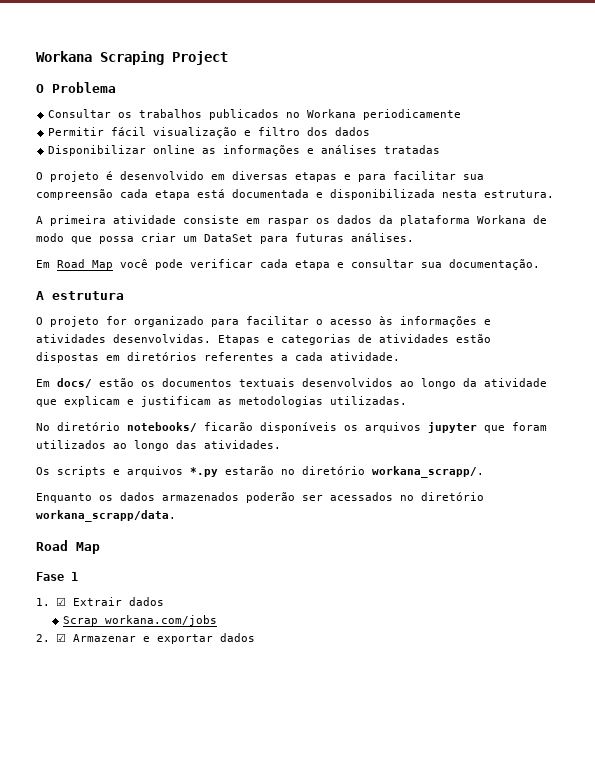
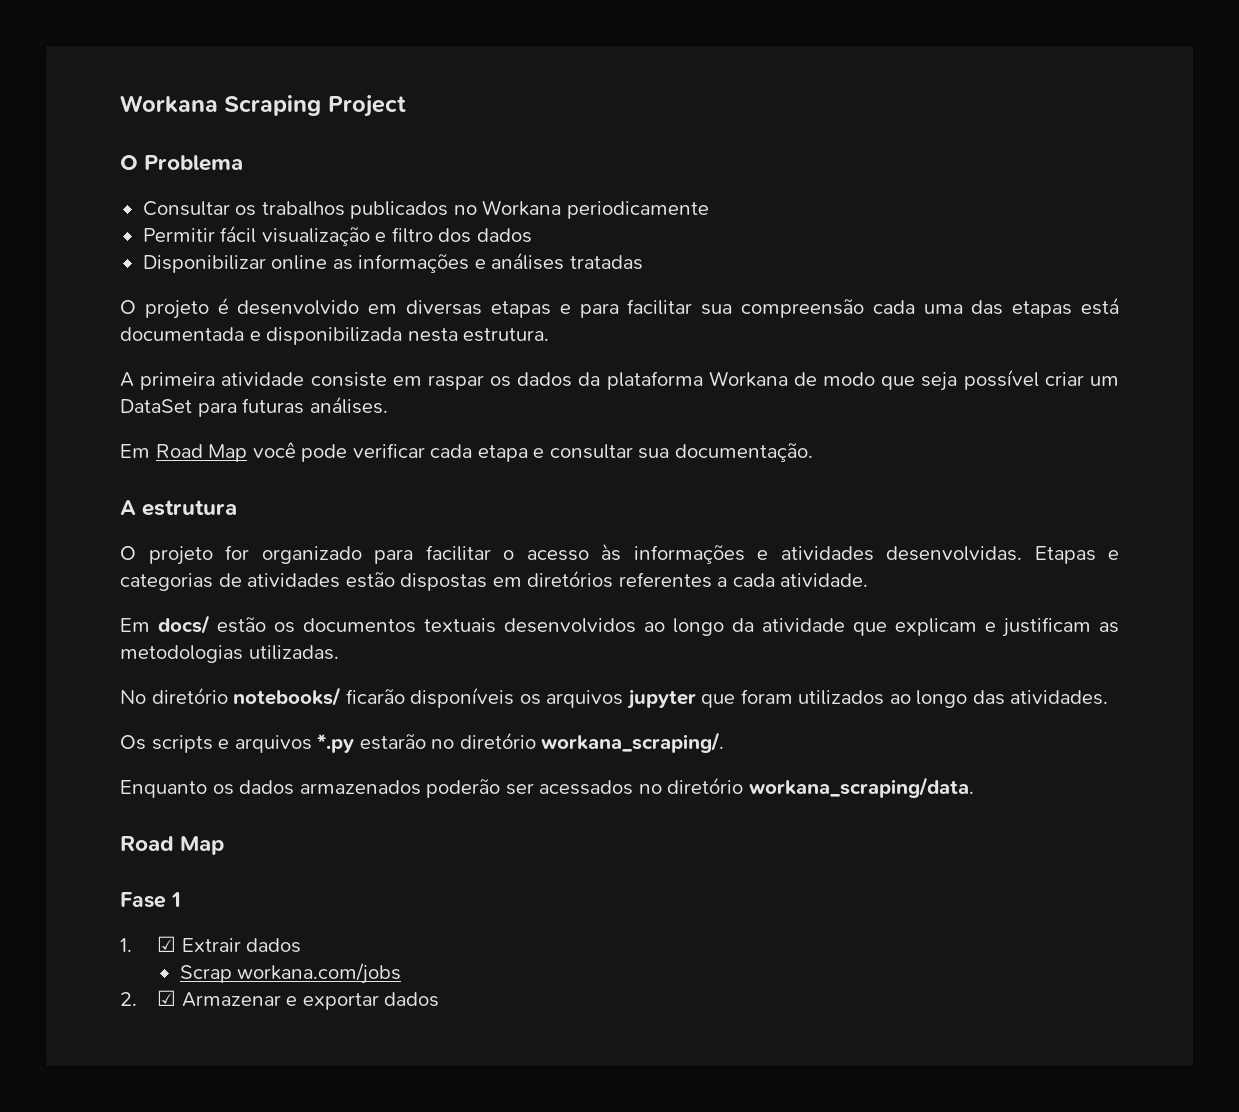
- O projeto é desenvolvido em diversas etapas e para facilitar sua compreensão cada etapa está documentada e disponibilizada nesta estrutura.
+ O projeto é desenvolvido em diversas etapas e para facilitar sua compreensão cada uma das etapas está documentada e disponibilizada nesta estrutura.
- A primeira atividade consiste em raspar os dados da plataforma Workana de modo que possa criar um DataSet para futuras análises.
+ A primeira atividade consiste em raspar os dados da plataforma Workana de modo que seja possível criar um DataSet para futuras análises.
- Os scripts e arquivos *.py estarão no diretório workana_scrapp/.
+ Os scripts e arquivos *.py estarão no diretório workana_scraping/.
- Enquanto os dados armazenados poderão ser acessados no diretório workana_scrapp/data.
+ Enquanto os dados armazenados poderão ser acessados no diretório workana_scraping/data.

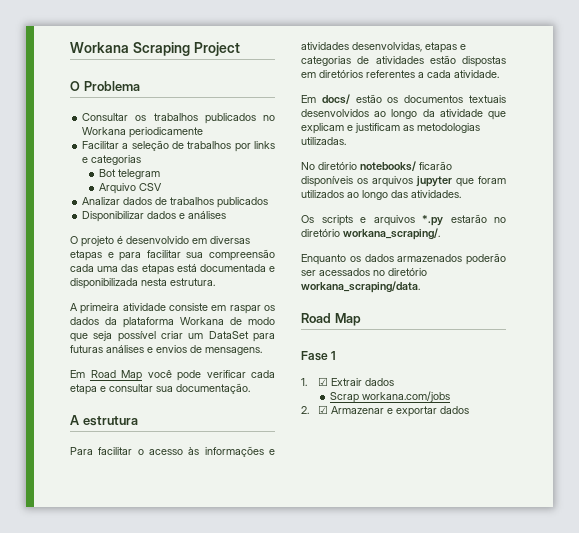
- Permitir fácil visualização e filtro dos dados
- Disponibilizar online as informações e análises tratadas
+ Facilitar a seleção de trabalhos por links e categorias
+ Bot telegram
+ Arquivo CSV
+ Analizar dados de trabalhos publicados
+ Disponibilizar dados e análises
- A primeira atividade consiste em raspar os dados da plataforma Workana de modo que seja possível criar um DataSet para futuras análises.
+ A primeira atividade consiste em raspar os dados da plataforma Workana de modo que seja possível criar um DataSet para futuras análises e envios de mensagens.
- O projeto for organizado para facilitar o acesso às informações e atividades desenvolvidas. Etapas e categorias de atividades estão dispostas em diretórios referentes a cada atividade.
+ Para facilitar o acesso às informações e atividades desenvolvidas, etapas e categorias de atividades estão dispostas em diretórios referentes a cada atividade.

